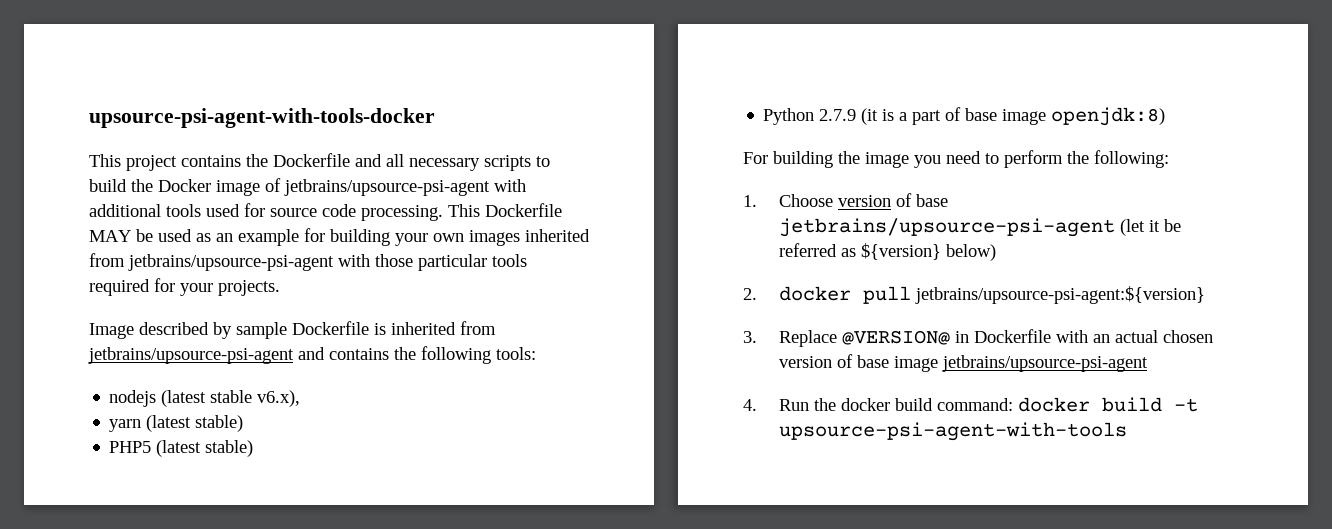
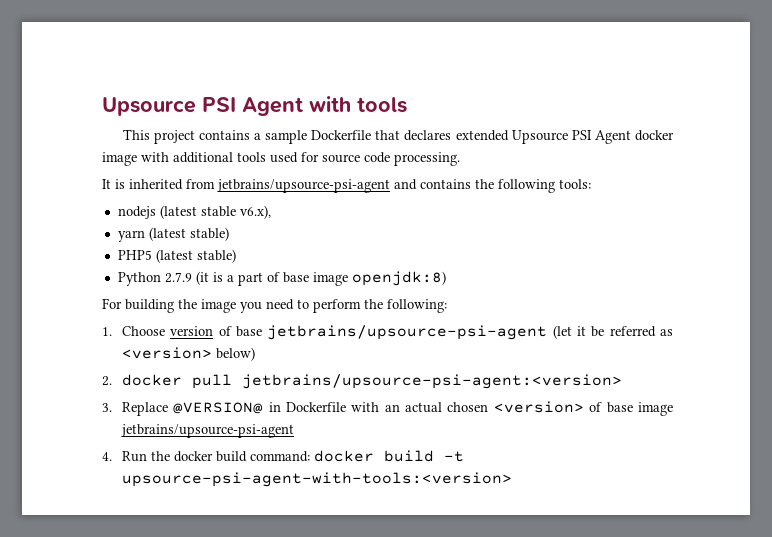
- upsource-psi-agent-with-tools-docker
- This project contains the Dockerfile and all necessary scripts to build the Docker image of jetbrains/upsource-psi-agent with additional tools used for source code processing. This Dockerfile MAY be used as an example for building your own images inherited from jetbrains/upsource-psi-agent with those particular tools required for your projects.
- Image described by sample Dockerfile is inherited from jetbrains/upsource-psi-agent and contains the following tools:
+ Upsource PSI Agent with tools
+ This project contains a sample Dockerfile that declares extended Upsource PSI Agent docker image with additional tools used for source code processing.
+ It is inherited from jetbrains/upsource-psi-agent and contains the following tools:
- 1. Choose version of base jetbrains/upsource-psi-agent (let it be referred as ${version} below)
+ 1. Choose version of base jetbrains/upsource-psi-agent (let it be referred as <version> below)
- 2. docker pull jetbrains/upsource-psi-agent:${version}
+ 2. docker pull jetbrains/upsource-psi-agent:<version>
- 3. Replace @VERSION@ in Dockerfile with an actual chosen version of base image jetbrains/upsource-psi-agent
+ 3. Replace @VERSION@ in Dockerfile with an actual chosen <version> of base image jetbrains/upsource-psi-agent
- 4. Run the docker build command: docker build -t upsource-psi-agent-with-tools
+ 4. Run the docker build command: docker build -t upsource-psi-agent-with-tools:<version>

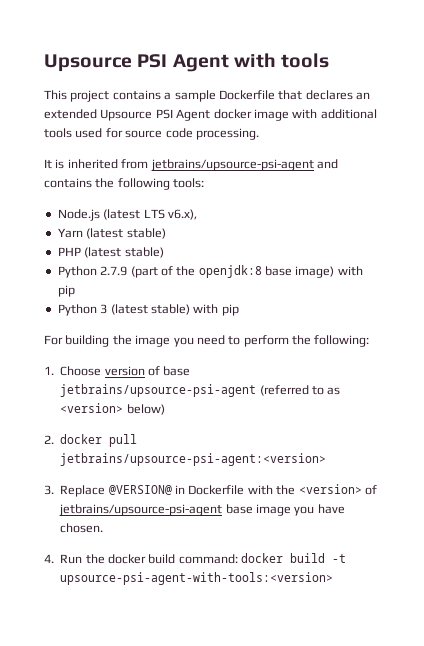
- This project contains a sample Dockerfile that declares extended Upsource PSI Agent docker image with additional tools used for source code processing.
+ This project contains a sample Dockerfile that declares an extended Upsource PSI Agent docker image with additional tools used for source code processing.
- nodejs (latest stable v6.x),
+ Node.js (latest LTS v6.x),
- yarn (latest stable)
- PHP5 (latest stable)
+ Yarn (latest stable)
+ PHP (latest stable)
- Python 2.7.9 (it is a part of base image openjdk:8)
+ Python 2.7.9 (part of the openjdk:8 base image) with pip
+ Python 3 (latest stable) with pip
- 1. Choose version of base jetbrains/upsource-psi-agent (let it be referred as <version> below)
+ 1. Choose version of base jetbrains/upsource-psi-agent (referred to as <version> below)
- 3. Replace @VERSION@ in Dockerfile with an actual chosen <version> of base image jetbrains/upsource-psi-agent
+ 3. Replace @VERSION@ in Dockerfile with the <version> of jetbrains/upsource-psi-agent base image you have chosen.

